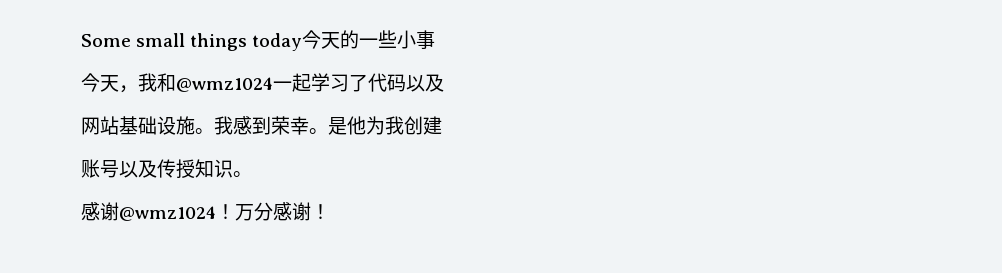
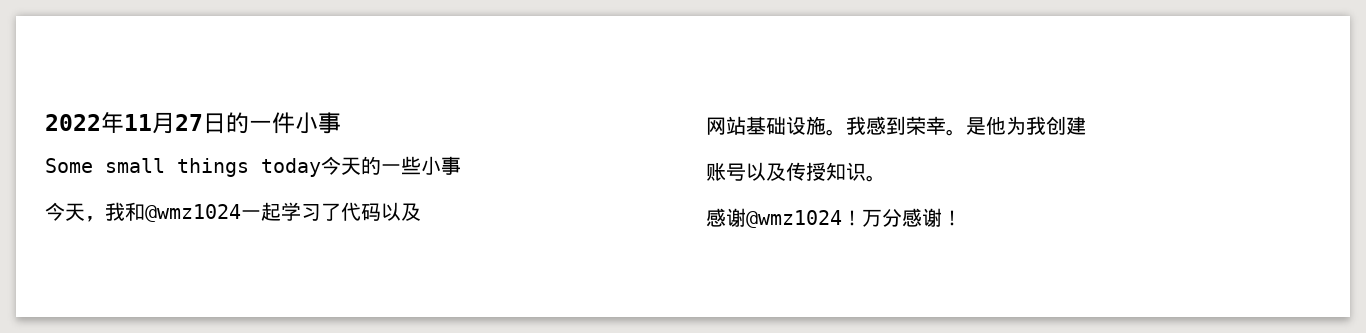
+ 2022年11月27日的一件小事

